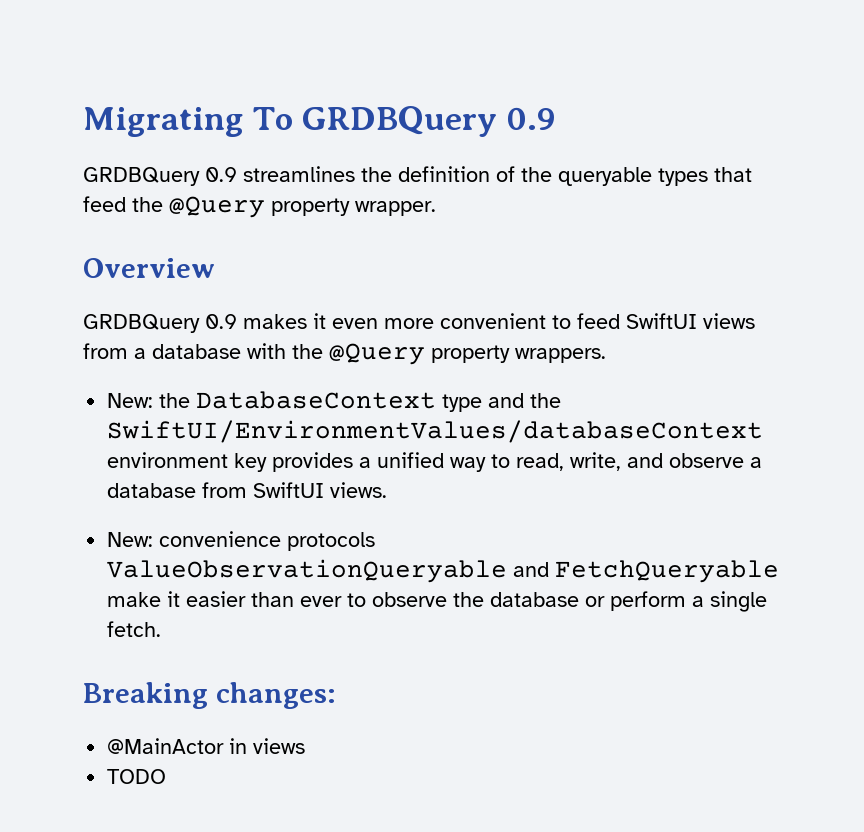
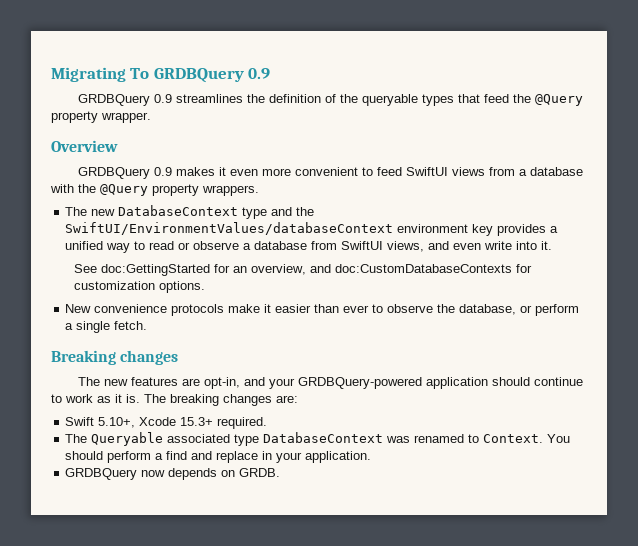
- New: the DatabaseContext type and the SwiftUI/EnvironmentValues/databaseContext environment key provides a unified way to read, write, and observe a database from SwiftUI views.
- New: convenience protocols ValueObservationQueryable and FetchQueryable make it easier than ever to observe the database or perform a single fetch.
+ The new DatabaseContext type and the SwiftUI/EnvironmentValues/databaseContext environment key provides a unified way to read or observe a database from SwiftUI views, and even write into it.
+ See doc:GettingStarted for an overview, and doc:CustomDatabaseContexts for customization options.
+ New convenience protocols make it easier than ever to observe the database, or perform a single fetch.
- Breaking changes:
- @MainActor in views
- TODO
+ Breaking changes
+ The new features are opt-in, and your GRDBQuery-powered application should continue to work as it is. The breaking changes are:
+ Swift 5.10+, Xcode 15.3+ required.
+ The Queryable associated type DatabaseContext was renamed to Context. You should perform a find and replace in your application.
+ GRDBQuery now depends on GRDB.

